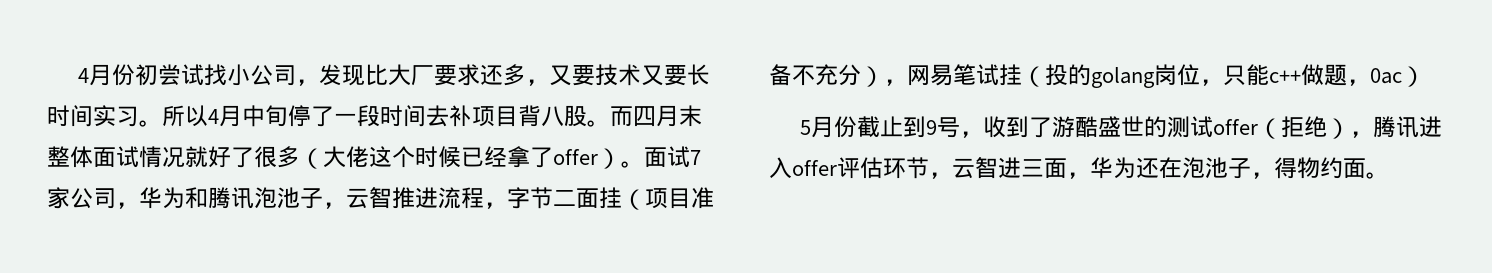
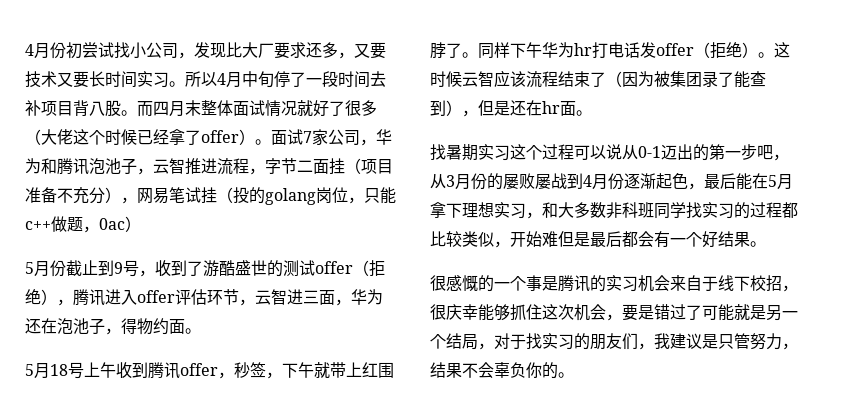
+ 5月18号上午收到腾讯offer，秒签，下午就带上红围脖了。同样下午华为hr打电话发offer（拒绝）。这时候云智应该流程结束了（因为被集团录了能查到），但是还在hr面。
+ 找暑期实习这个过程可以说从0-1迈出的第一步吧，从3月份的屡败屡战到4月份逐渐起色，最后能在5月拿下理想实习，和大多数非科班同学找实习的过程都比较类似，开始难但是最后都会有一个好结果。
+ 很感慨的一个事是腾讯的实习机会来自于线下校招，很庆幸能够抓住这次机会，要是错过了可能就是另一个结局，对于找实习的朋友们，我建议是只管努力，结果不会辜负你的。

